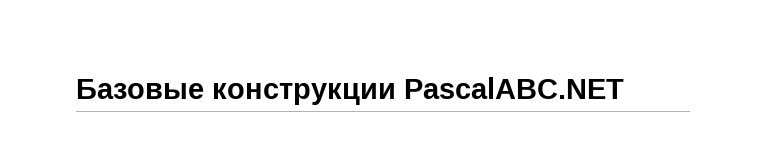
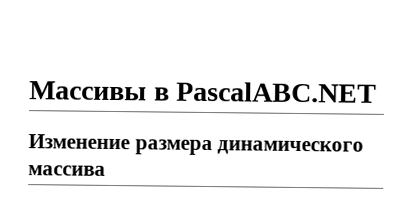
- Базовые конструкции PascalABC.NET
+ Массивы в PascalABC.NET
+ Изменение размера динамического массива

